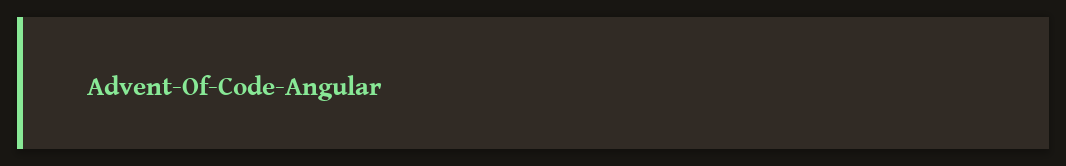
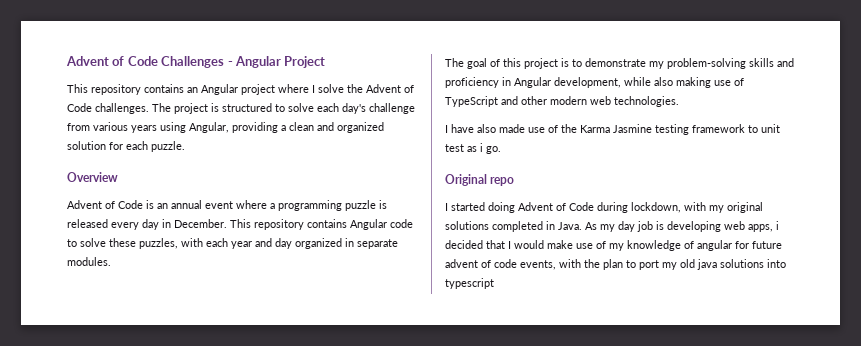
- Advent-Of-Code-Angular
+ Advent of Code Challenges - Angular Project
+ This repository contains an Angular project where I solve the Advent of Code challenges. The project is structured to solve each day's challenge from various years using Angular, providing a clean and organized solution for each puzzle.
+ Overview
+ Advent of Code is an annual event where a programming puzzle is released every day in December. This repository contains Angular code to solve these puzzles, with each year and day organized in separate modules.
+ The goal of this project is to demonstrate my problem-solving skills and proficiency in Angular development, while also making use of TypeScript and other modern web technologies.
+ I have also made use of the Karma Jasmine testing framework to unit test as i go.
+ Original repo
+ I started doing Advent of Code during lockdown, with my original solutions completed in Java. As my day job is developing web apps, i decided that I would make use of my knowledge of angular for future advent of code events, with the plan to port my old java solutions into typescript

